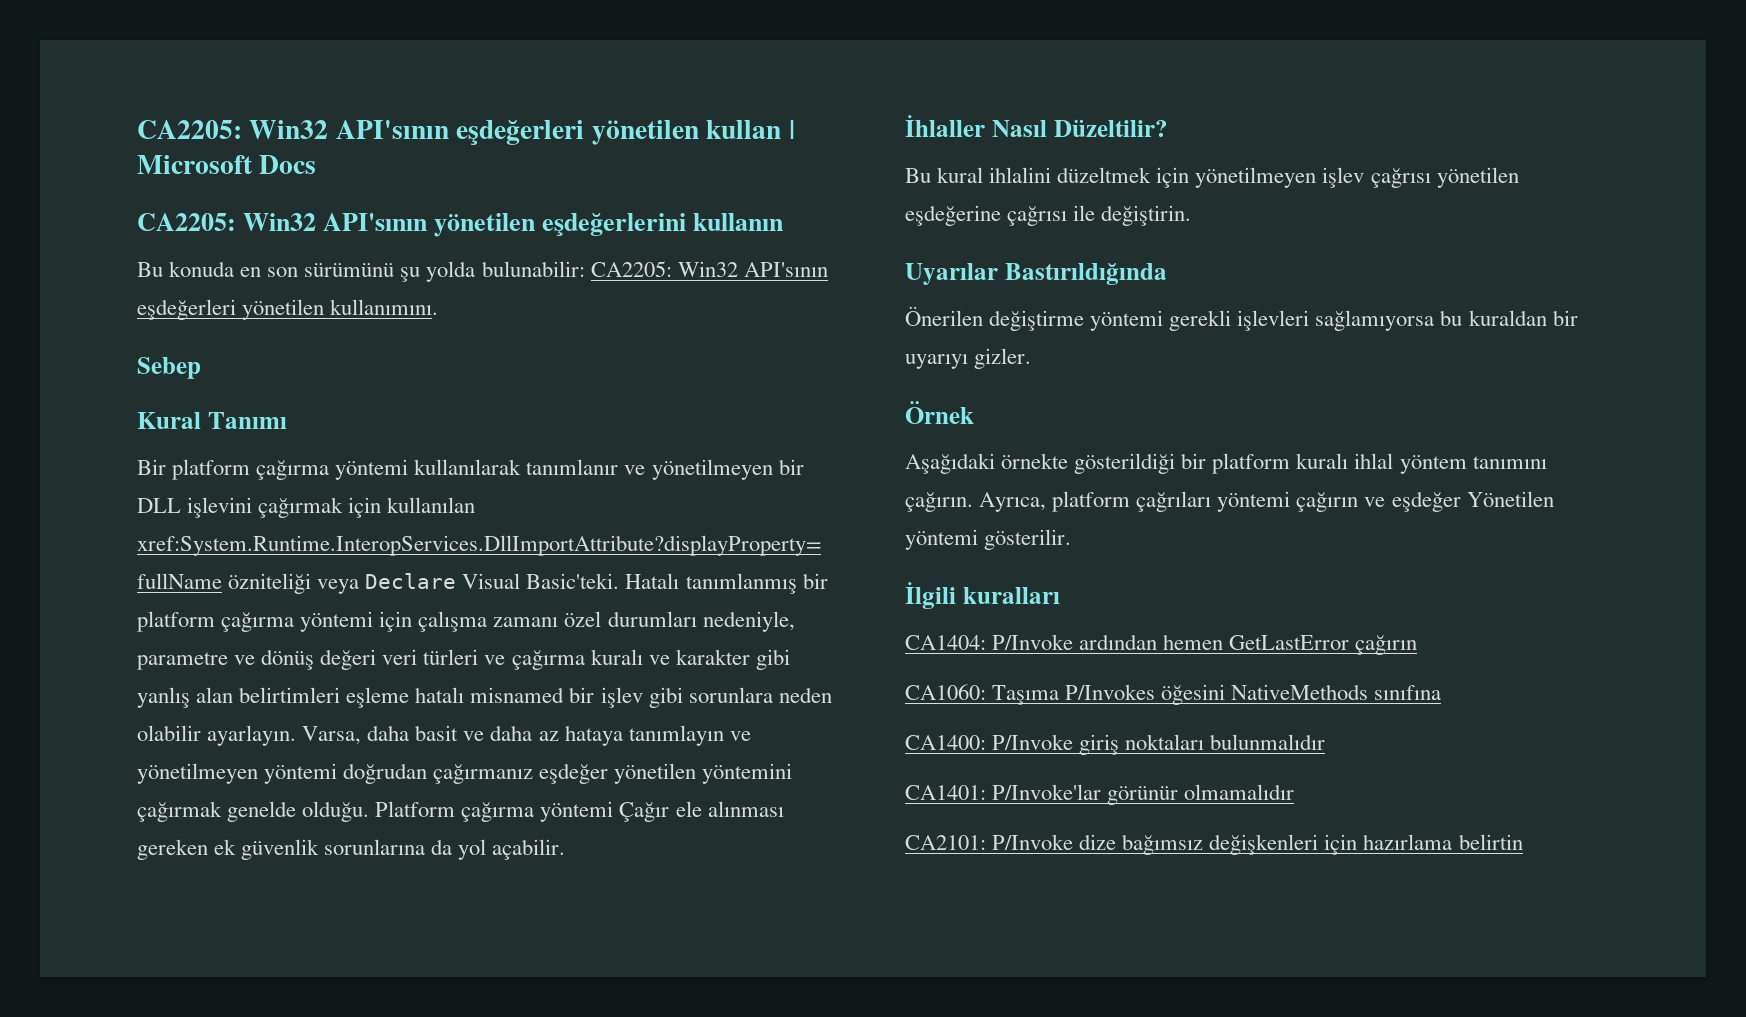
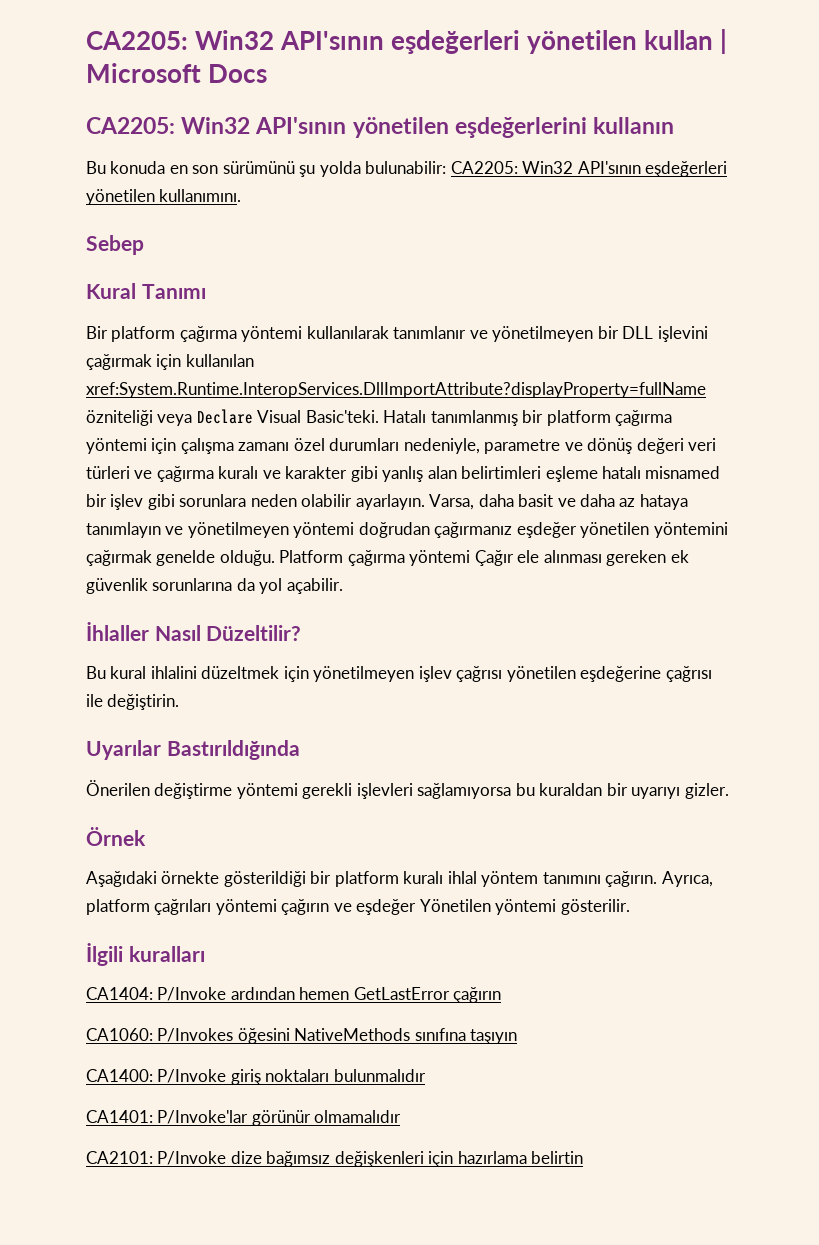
- CA1060: Taşıma P/Invokes öğesini NativeMethods sınıfına
+ CA1060: P/Invokes öğesini NativeMethods sınıfına taşıyın

